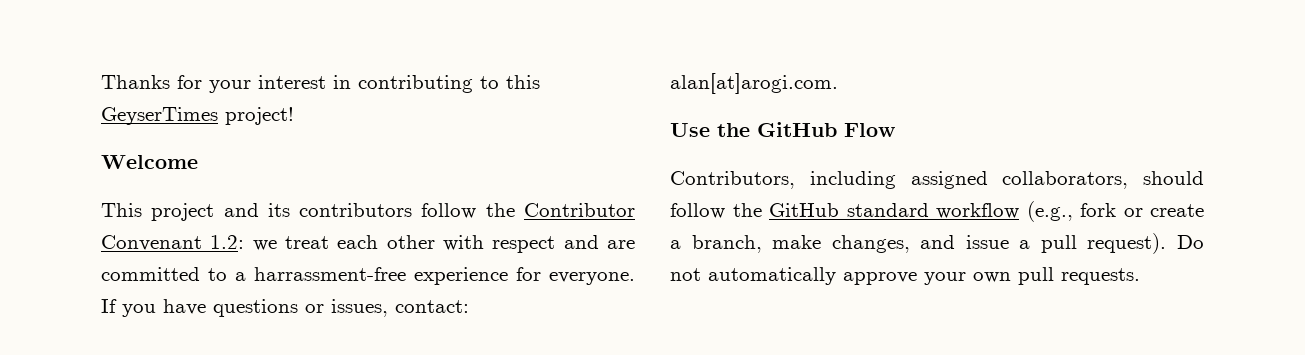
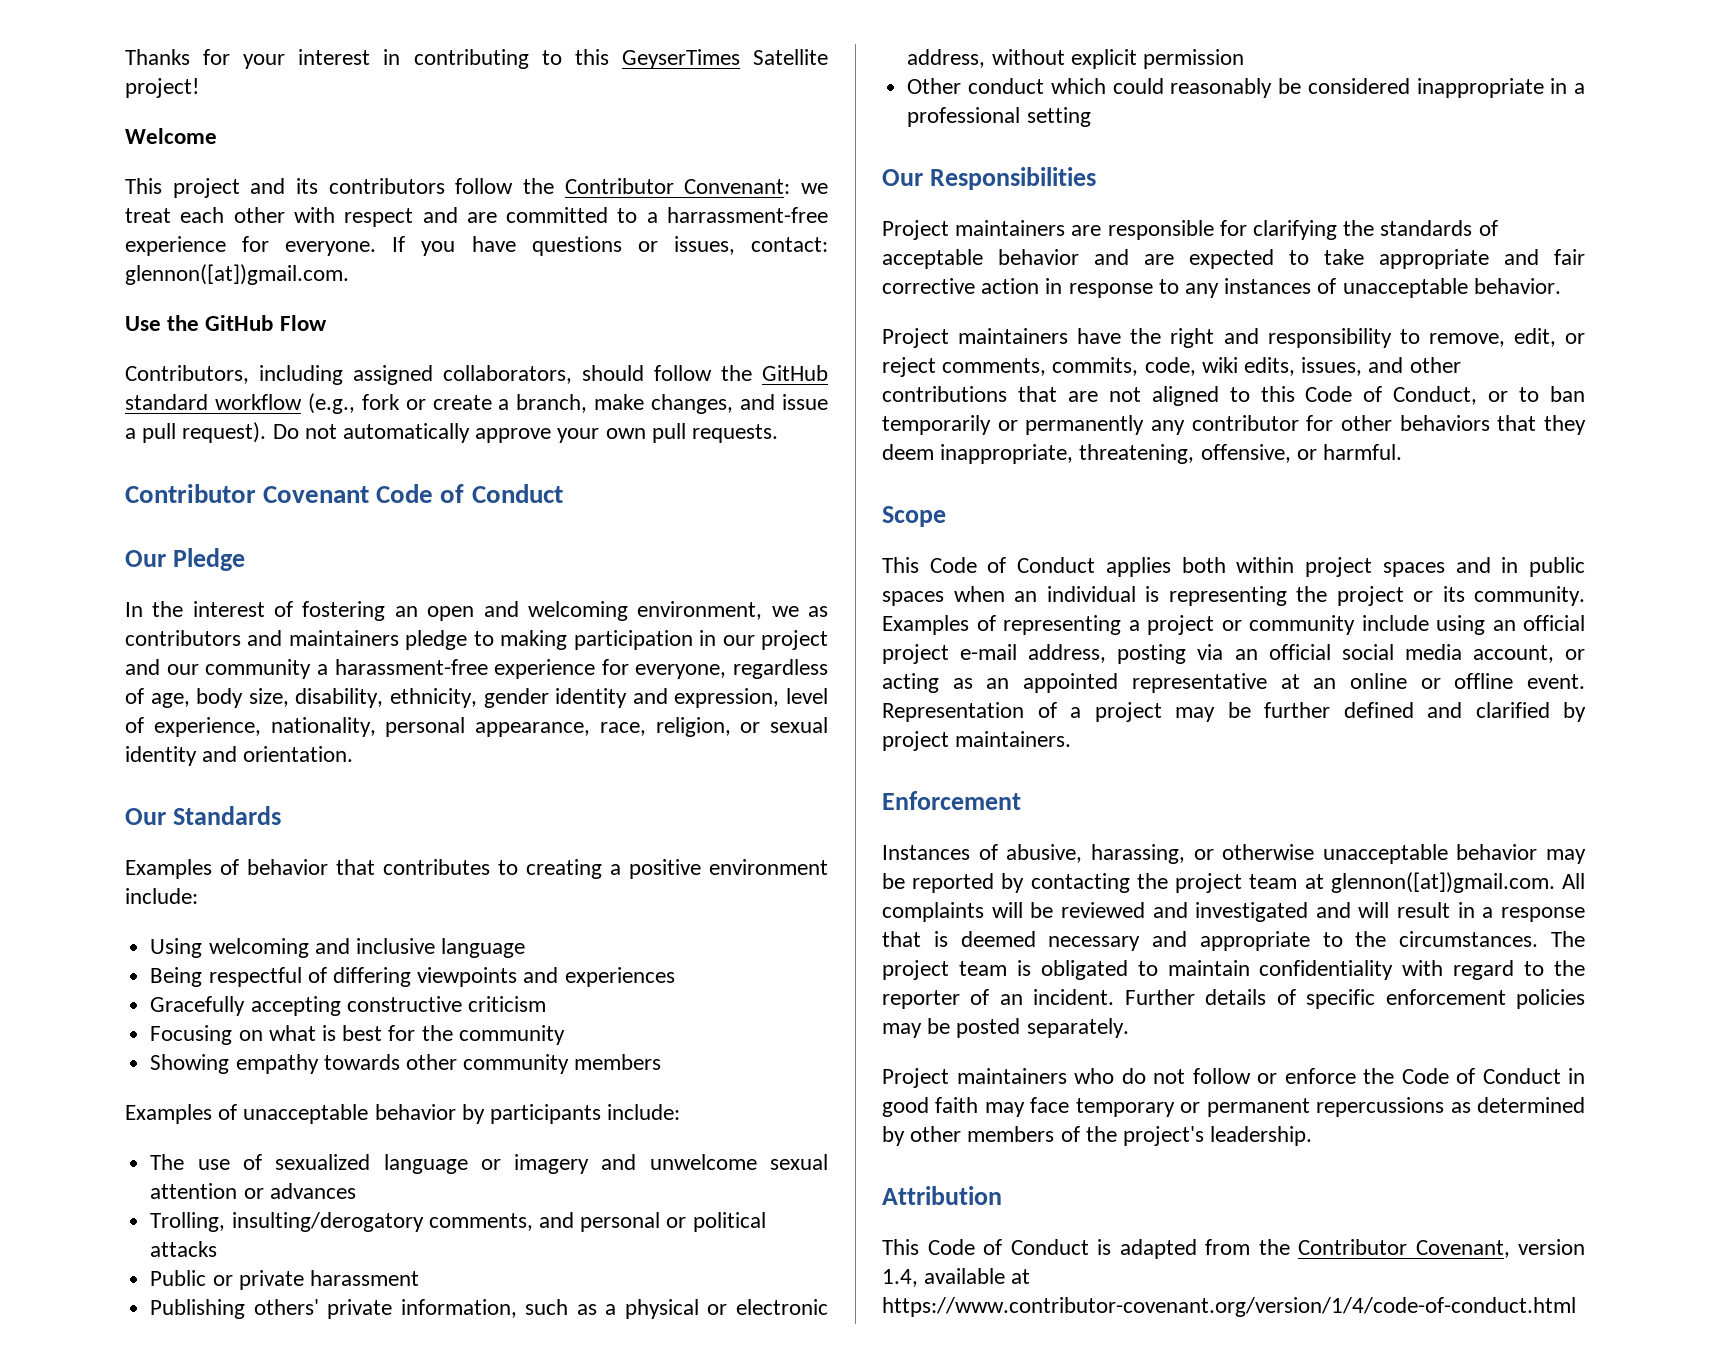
- Thanks for your interest in contributing to this GeyserTimes project!
+ Thanks for your interest in contributing to this GeyserTimes Satellite project!
- This project and its contributors follow the Contributor Convenant 1.2: we treat each other with respect and are committed to a harrassment-free experience for everyone.
+ This project and its contributors follow the Contributor Convenant: we treat each other with respect and are committed to a harrassment-free experience for everyone.
- If you have questions or issues, contact: alan[at]arogi.com.
+ If you have questions or issues, contact: glennon([at])gmail.com.
+ Contributor Covenant Code of Conduct
+ Our Pledge
+ In the interest of fostering an open and welcoming environment, we as contributors and maintainers pledge to making participation in our project and our community a harassment-free experience for everyone, regardless of age, body size, disability, ethnicity, gender identity and expression, level of experience, nationality, personal appearance, race, religion, or sexual identity and orientation.
+ Our Standards
+ Examples of behavior that contributes to creating a positive environment include:
+ Using welcoming and inclusive language
+ Being respectful of differing viewpoints and experiences
+ Gracefully accepting constructive criticism
+ Focusing on what is best for the community
+ Showing empathy towards other community members
+ Examples of unacceptable behavior by participants include:
+ The use of sexualized language or imagery and unwelcome sexual attention or advances
+ Trolling, insulting/derogatory comments, and personal or political attacks
+ Public or private harassment
+ Publishing others' private information, such as a physical or electronic address, without explicit permission
+ Other conduct which could reasonably be considered inappropriate in a professional setting
+ Our Responsibilities
+ Project maintainers are responsible for clarifying the standards of acceptable behavior and are expected to take appropriate and fair corrective action in response to any instances of unacceptable behavior.
+ Project maintainers have the right and responsibility to remove, edit, or reject comments, commits, code, wiki edits, issues, and other contributions that are not aligned to this Code of Conduct, or to ban temporarily or permanently any contributor for other behaviors that they deem inappropriate, threatening, offensive, or harmful.
+ Scope
+ This Code of Conduct applies both within project spaces and in public spaces when an individual is representing the project or its community. Examples of representing a project or community include using an official project e-mail address, posting via an official social media account, or acting as an appointed representative at an online or offline event. Representation of a project may be further defined and clarified by project maintainers.
+ Enforcement
+ Instances of abusive, harassing, or otherwise unacceptable behavior may be reported by contacting the project team at glennon([at])gmail.com. All complaints will be reviewed and investigated and will result in a response that is deemed necessary and appropriate to the circumstances. The project team is obligated to maintain confidentiality with regard to the reporter of an incident. Further details of specific enforcement policies may be posted separately.
+ Project maintainers who do not follow or enforce the Code of Conduct in good faith may face temporary or permanent repercussions as determined by other members of the project's leadership.
+ Attribution
+ This Code of Conduct is adapted from the Contributor Covenant, version 1.4, available at https://www.contributor-covenant.org/version/1/4/code-of-conduct.html

